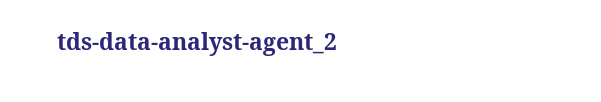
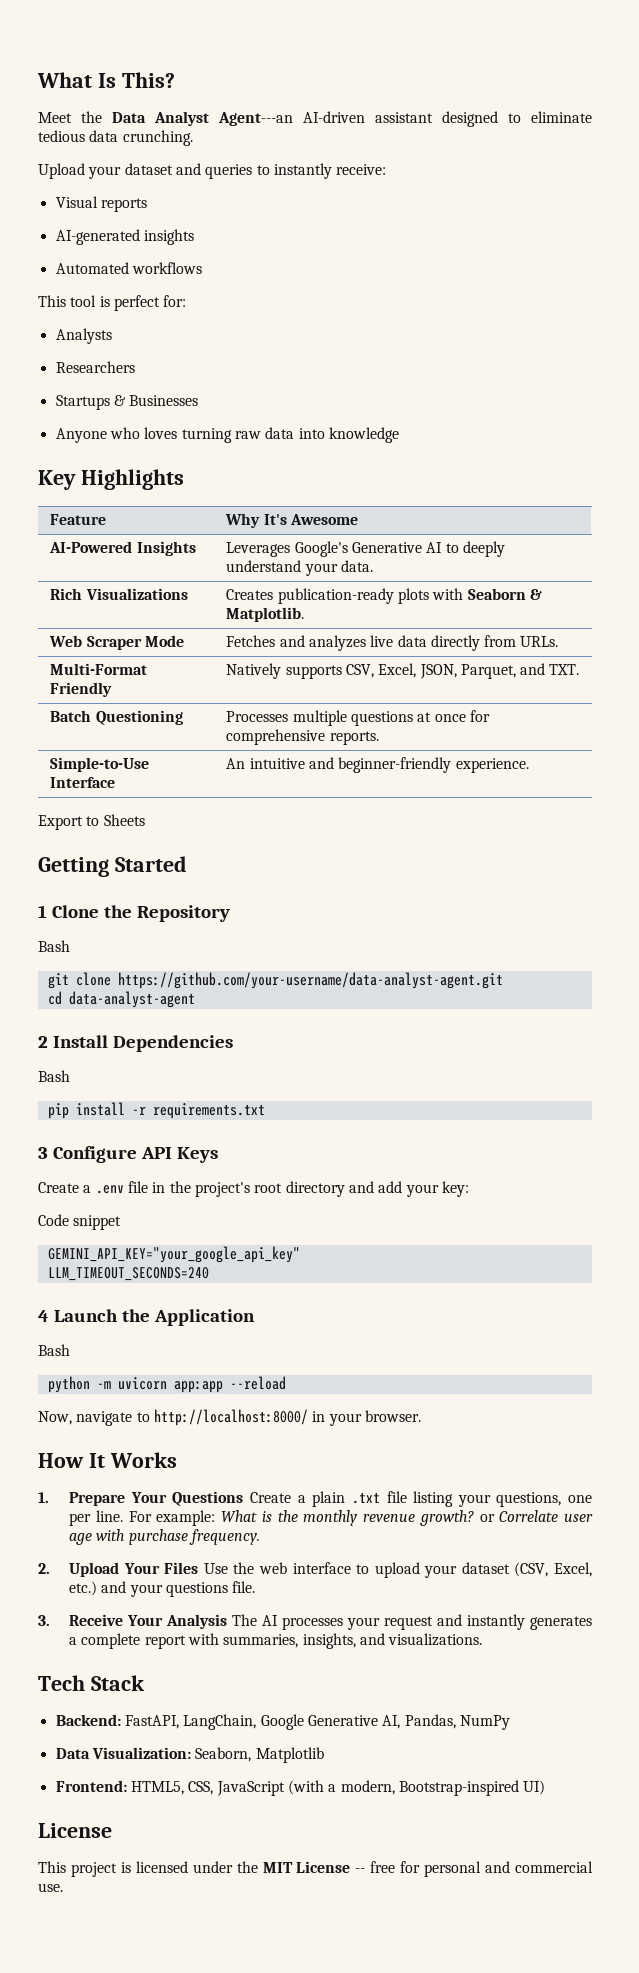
- tds-data-analyst-agent_2
+ What Is This?
+ Meet the Data Analyst Agent---an AI-driven assistant designed to eliminate tedious data crunching.
+ Upload your dataset and queries to instantly receive:
+ Visual reports
+ AI-generated insights
+ Automated workflows
+ This tool is perfect for:
+ Analysts
+ Researchers
+ Startups & Businesses
+ Anyone who loves turning raw data into knowledge
+ Key Highlights
+ Feature | Why It's Awesome
+ AI-Powered Insights | Leverages Google's Generative AI to deeply understand your data.
+ Rich Visualizations | Creates publication-ready plots with Seaborn & Matplotlib.
+ Web Scraper Mode | Fetches and analyzes live data directly from URLs.
+ Multi-Format Friendly | Natively supports CSV, Excel, JSON, Parquet, and TXT.
+ Batch Questioning | Processes multiple questions at once for comprehensive reports.
+ Simple-to-Use Interface | An intuitive and beginner-friendly experience.
+ Export to Sheets
+ Getting Started
+ 1 Clone the Repository
+ Bash
+ git clone https://github.com/your-username/data-analyst-agent.git
+ cd data-analyst-agent
+ 2 Install Dependencies
+ Bash
+ pip install -r requirements.txt
+ 3 Configure API Keys
+ Create a .env file in the project's root directory and add your key:
+ Code snippet
+ GEMINI_API_KEY="your_google_api_key"
+ LLM_TIMEOUT_SECONDS=240
+ 4 Launch the Application
+ Bash
+ python -m uvicorn app:app --reload
+ Now, navigate to http://localhost:8000/ in your browser.
+ How It Works
+ 1. Prepare Your Questions Create a plain .txt file listing your questions, one per line. For example: What is the monthly revenue growth? or Correlate user age with purchase frequency.
+ 2. Upload Your Files Use the web interface to upload your dataset (CSV, Excel, etc.) and your questions file.
+ 3. Receive Your Analysis The AI processes your request and instantly generates a complete report with summaries, insights, and visualizations.
+ Tech Stack
+ Backend: FastAPI, LangChain, Google Generative AI, Pandas, NumPy
+ Data Visualization: Seaborn, Matplotlib
+ Frontend: HTML5, CSS, JavaScript (with a modern, Bootstrap-inspired UI)
+ License
+ This project is licensed under the MIT License -- free for personal and commercial use.

